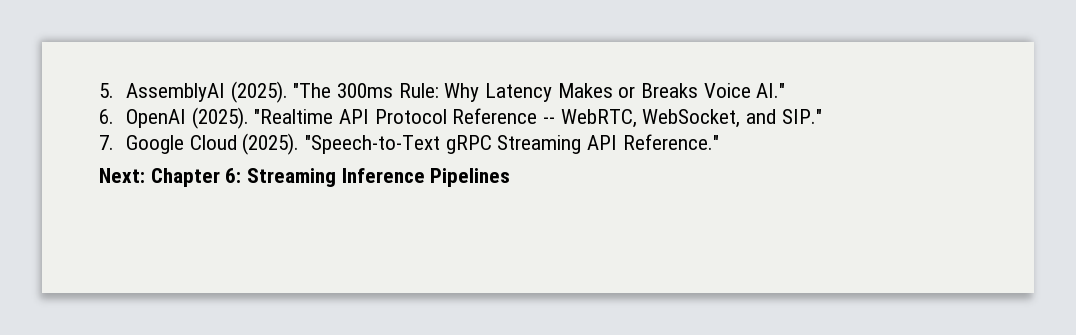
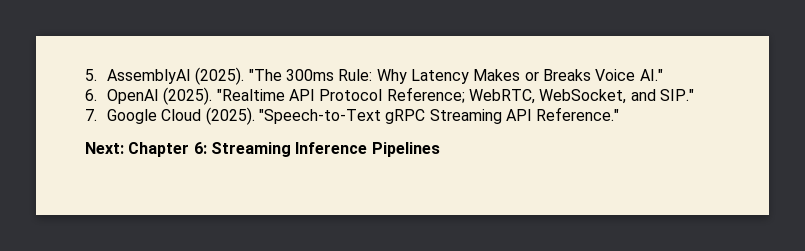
- "Realtime API Protocol Reference -- WebRTC, WebSocket, and SIP."
+ "Realtime API Protocol Reference; WebRTC, WebSocket, and SIP."

